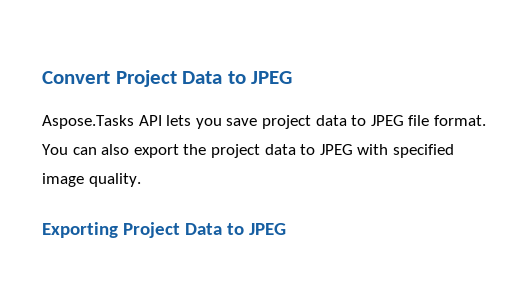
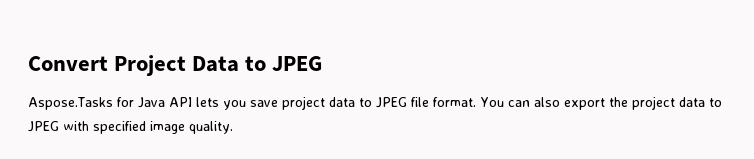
- Aspose.Tasks API lets you save project data to JPEG file format.
+ Aspose.Tasks for Java API lets you save project data to JPEG file format.
- Exporting Project Data to JPEG

